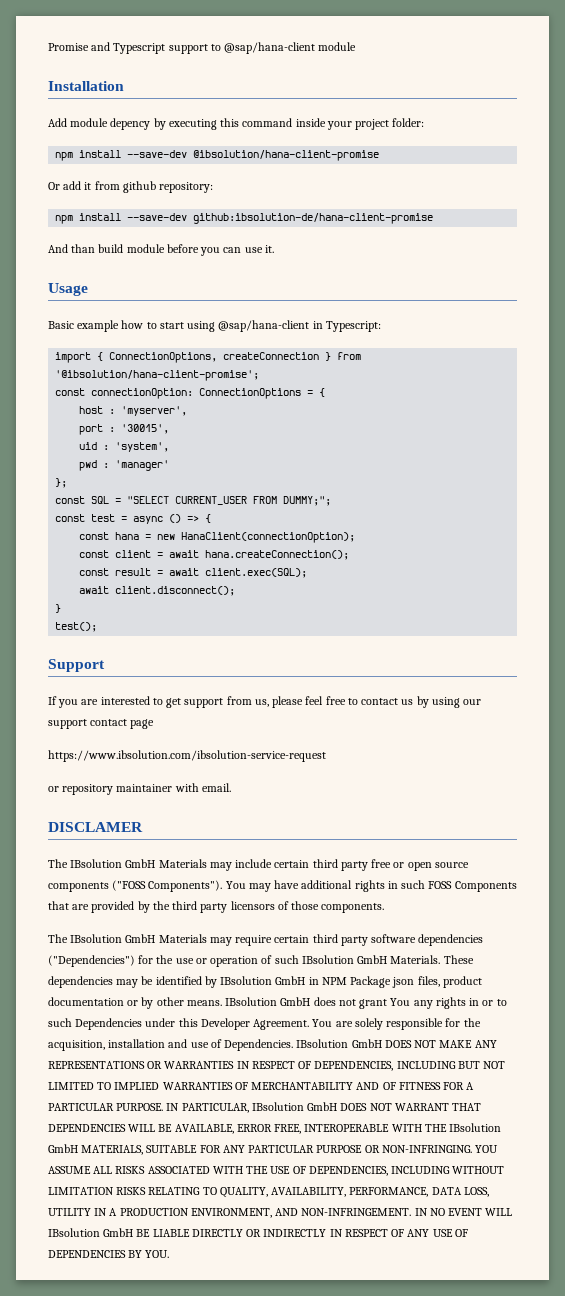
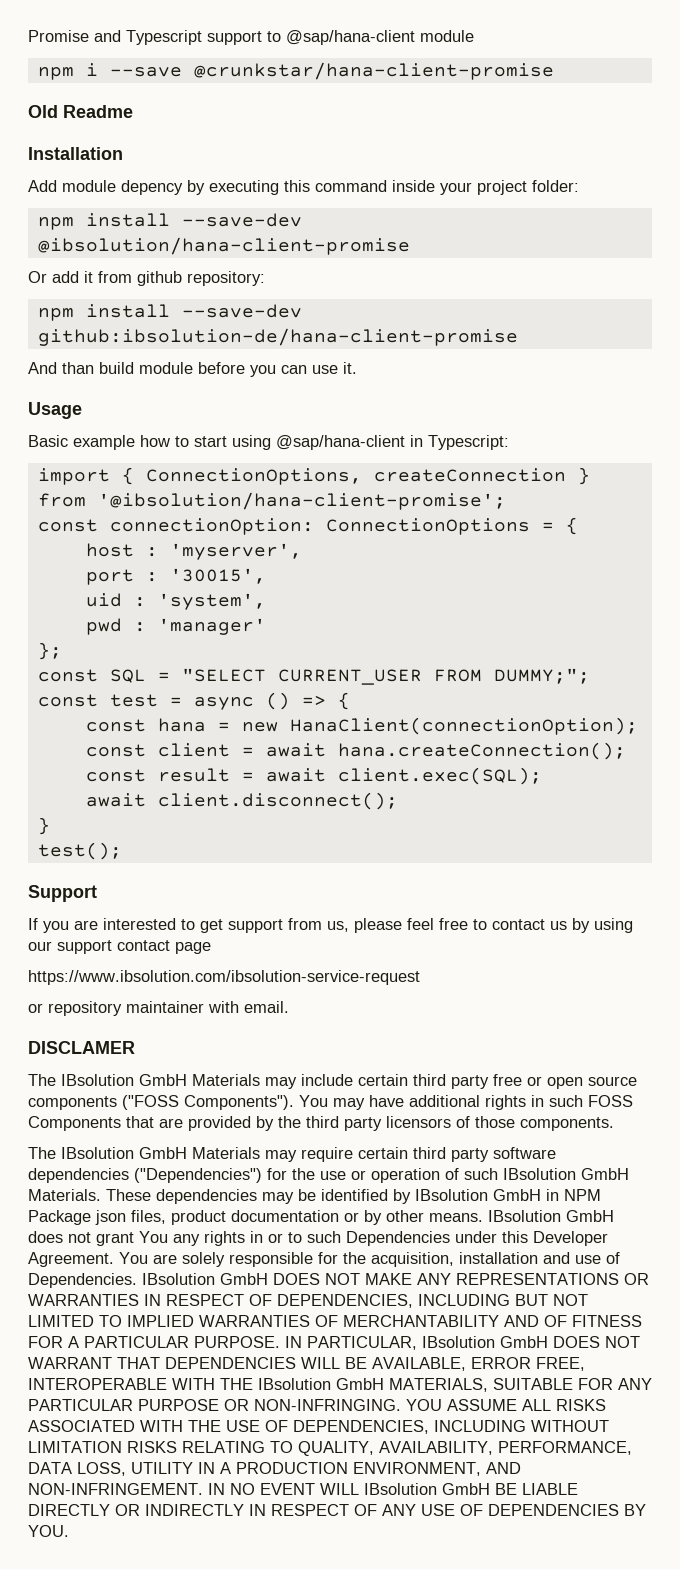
+ npm i --save @crunkstar/hana-client-promise
+ Old Readme

